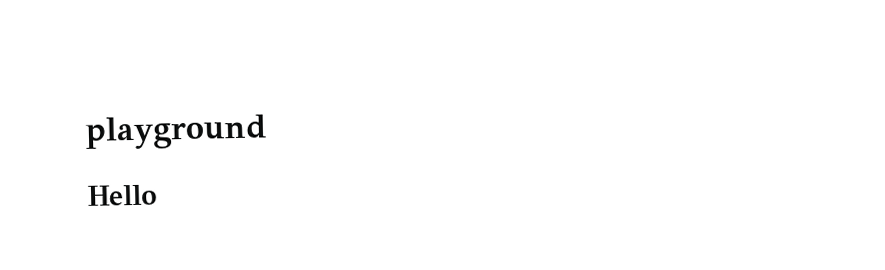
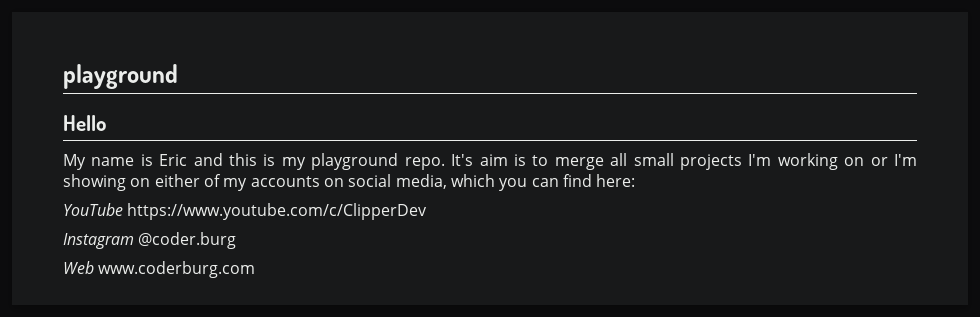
+ My name is Eric and this is my playground repo. It's aim is to merge all small projects I'm working on or I'm showing on either of my accounts on social media, which you can find here:
+ YouTube https://www.youtube.com/c/ClipperDev
+ Instagram @coder.burg
+ Web www.coderburg.com

